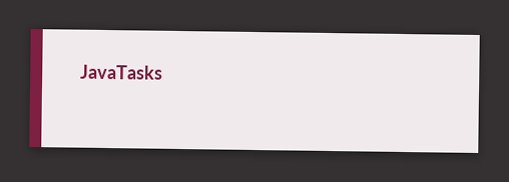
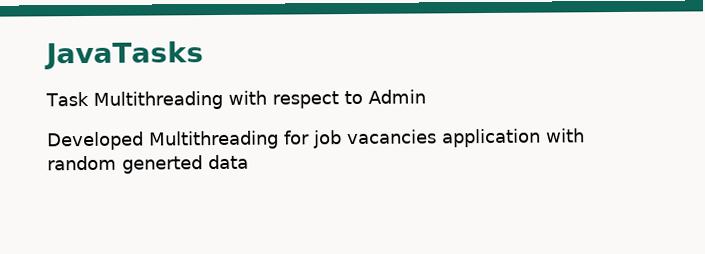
+ Task Multithreading with respect to Admin
+ Developed Multithreading for job vacancies application with random generted data

